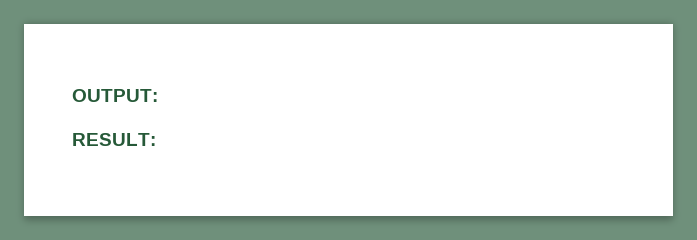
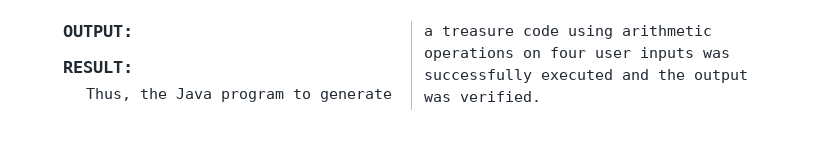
+ Thus, the Java program to generate a treasure code using arithmetic operations on four user inputs was successfully executed and the output was verified.

